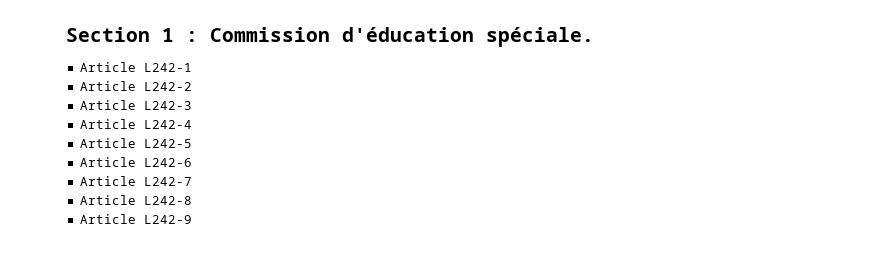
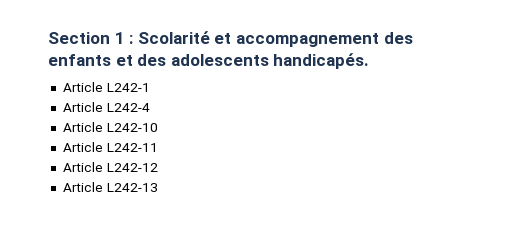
- Section 1 : Commission d'éducation spéciale.
+ Section 1 : Scolarité et accompagnement des enfants et des adolescents handicapés.
  Article L242-1
- Article L242-2
- Article L242-3
- Article L242-5
- Article L242-6
- Article L242-7
- Article L242-8
- Article L242-9
+ Article L242-10
+ Article L242-11
+ Article L242-12
+ Article L242-13

